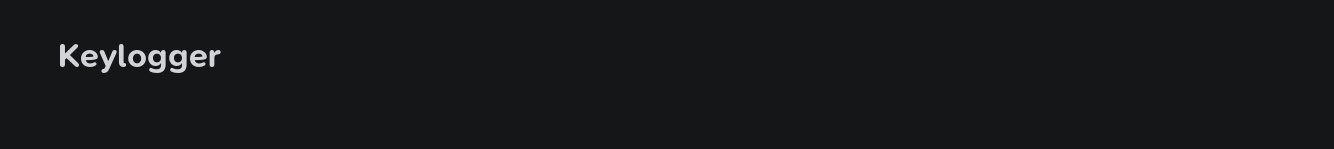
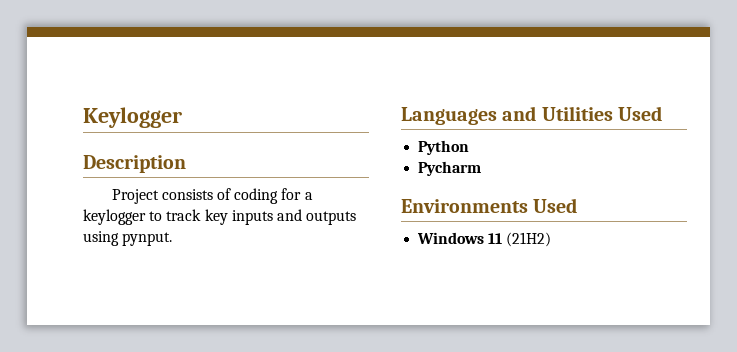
+ Description
+ Project consists of coding for a keylogger to track key inputs and outputs using pynput.
+ Languages and Utilities Used
+ Python
+ Pycharm
+ Environments Used
+ Windows 11 (21H2)

